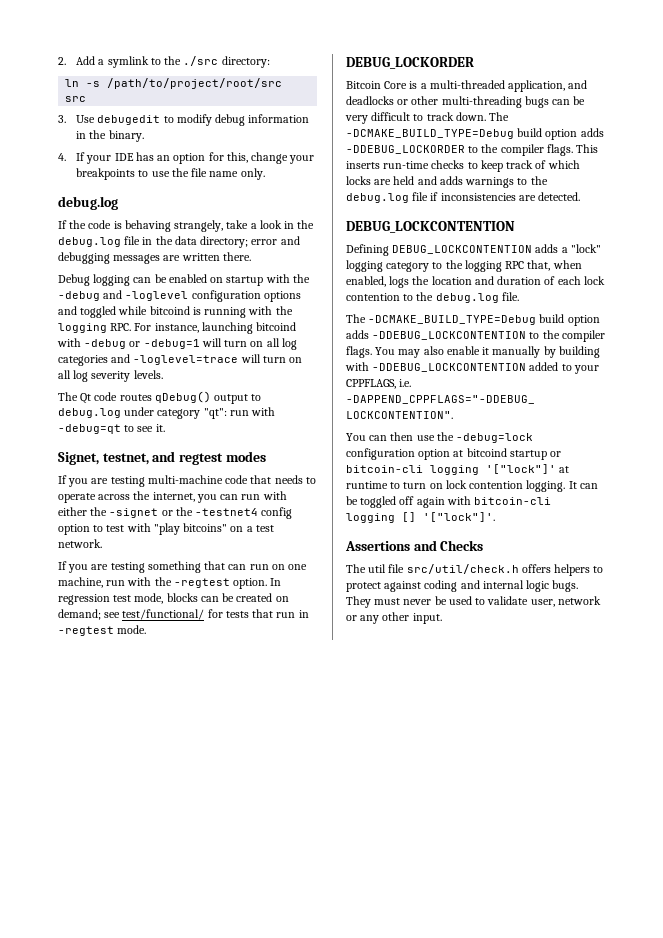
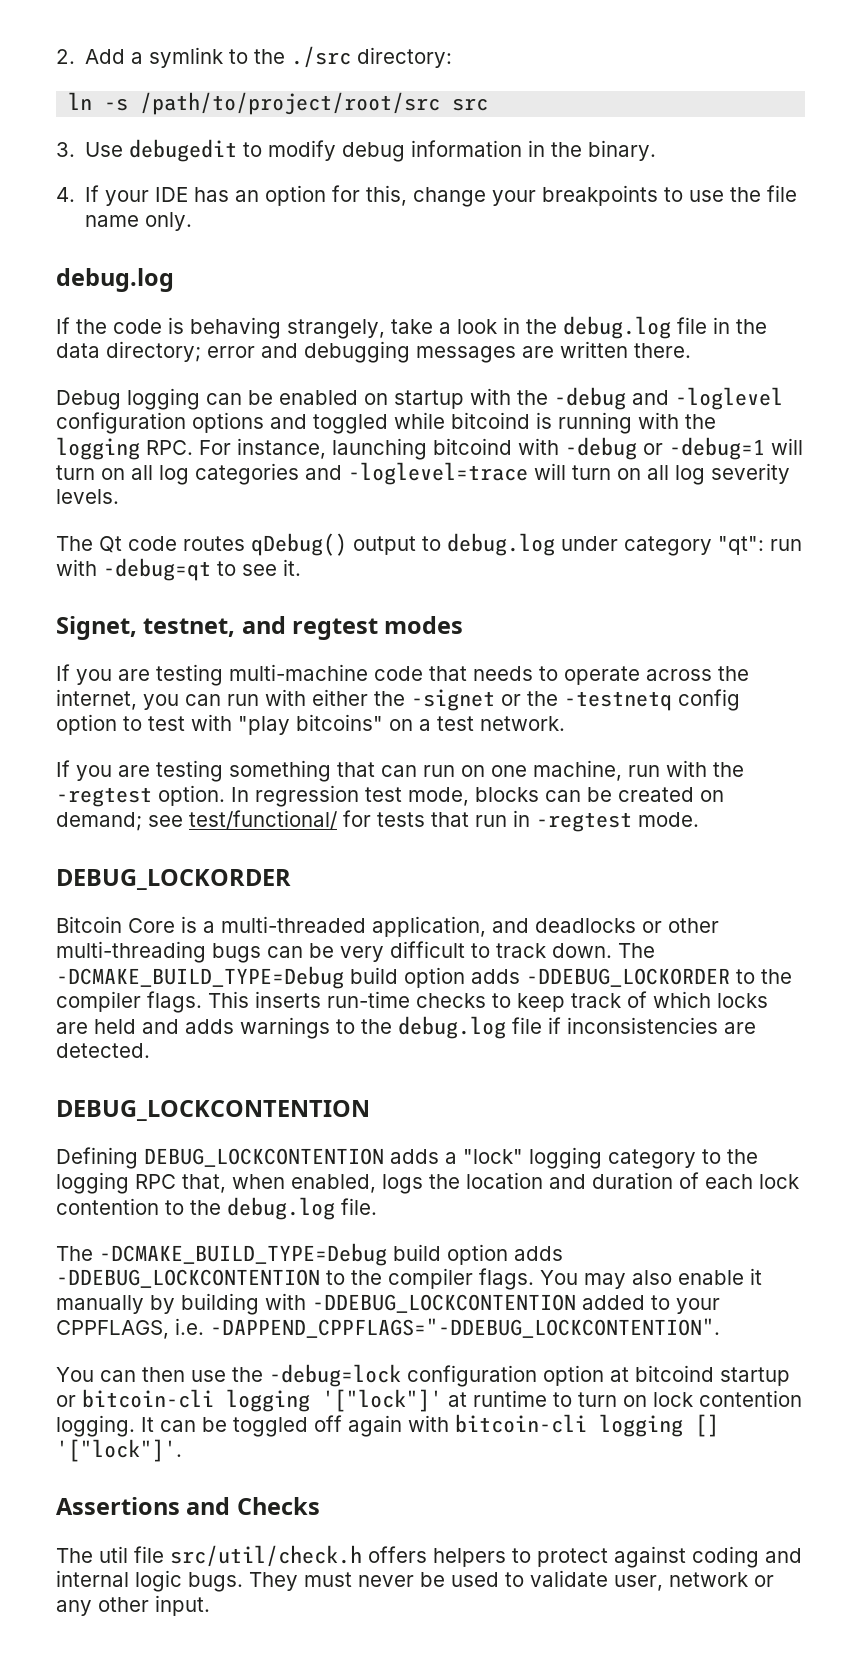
- If you are testing multi-machine code that needs to operate across the internet, you can run with either the -signet or the -testnet4 config option to test with "play bitcoins" on a test network.
+ If you are testing multi-machine code that needs to operate across the internet, you can run with either the -signet or the -testnetq config option to test with "play bitcoins" on a test network.

